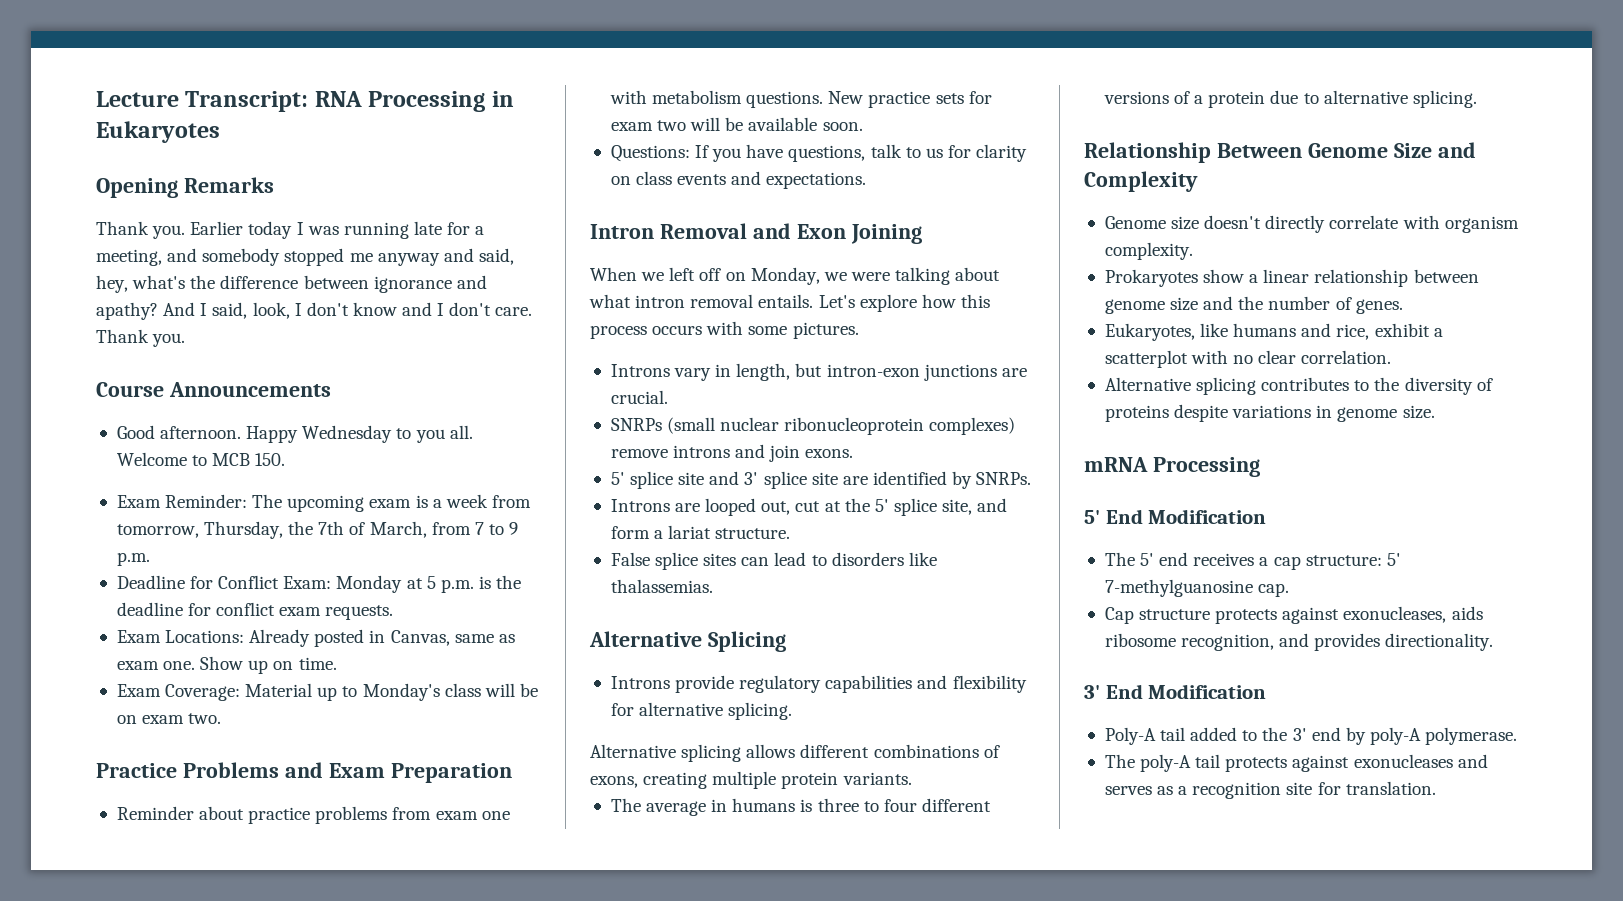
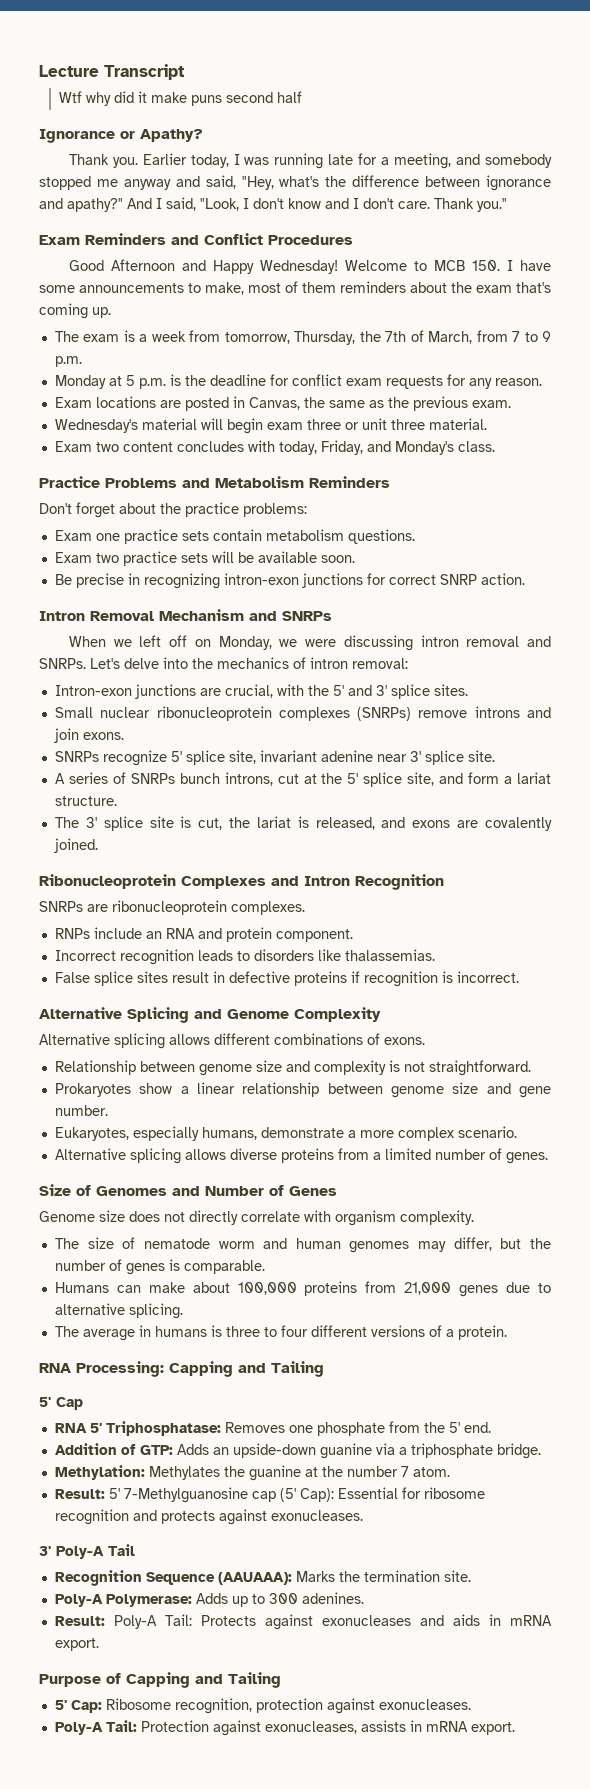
- Lecture Transcript: RNA Processing in Eukaryotes
- Opening Remarks
+ Lecture Transcript
+ Wtf why did it make puns second half
+ Ignorance or Apathy?
- Earlier today I was running late for a meeting, and somebody stopped me anyway and said, hey, what's the difference between ignorance and apathy?
+ Earlier today, I was running late for a meeting, and somebody stopped me anyway and said, "Hey, what's the difference between ignorance and apathy?"
- And I said, look, I don't know and I don't care. Thank you.
- Course Announcements
- Good afternoon. Happy Wednesday to you all. Welcome to MCB 150.
- Exam Reminder: The upcoming exam is a week from tomorrow, Thursday, the 7th of March, from 7 to 9 p.m.
+ And I said, "Look, I don't know and I don't care. Thank you."
+ Exam Reminders and Conflict Procedures
+ Good Afternoon and Happy Wednesday! Welcome to MCB 150. I have some announcements to make, most of them reminders about the exam that's coming up.
+ The exam is a week from tomorrow, Thursday, the 7th of March, from 7 to 9 p.m.
- Deadline for Conflict Exam: Monday at 5 p.m. is the deadline for conflict exam requests.
- Exam Locations: Already posted in Canvas, same as exam one. Show up on time.
- Exam Coverage: Material up to Monday's class will be on exam two.
- Practice Problems and Exam Preparation
- Reminder about practice problems from exam one with metabolism questions. New practice sets for exam two will be available soon.
- Questions: If you have questions, talk to us for clarity on class events and expectations.
+ Monday at 5 p.m. is the deadline for conflict exam requests for any reason.
+ Exam locations are posted in Canvas, the same as the previous exam.
+ Wednesday's material will begin exam three or unit three material.
+ Exam two content concludes with today, Friday, and Monday's class.
+ Practice Problems and Metabolism Reminders
+ Don't forget about the practice problems:
+ Exam one practice sets contain metabolism questions.
+ Exam two practice sets will be available soon.
+ Be precise in recognizing intron-exon junctions for correct SNRP action.
- Intron Removal and Exon Joining
+ Intron Removal Mechanism and SNRPs
- When we left off on Monday, we were talking about what intron removal entails. Let's explore how this process occurs with some pictures.
- Introns vary in length, but intron-exon junctions are crucial.
- SNRPs (small nuclear ribonucleoprotein complexes) remove introns and join exons.
+ When we left off on Monday, we were discussing intron removal and SNRPs. Let's delve into the mechanics of intron removal:
+ Intron-exon junctions are crucial, with the 5' and 3' splice sites.
+ Small nuclear ribonucleoprotein complexes (SNRPs) remove introns and join exons.
- 5' splice site and 3' splice site are identified by SNRPs.
- Introns are looped out, cut at the 5' splice site, and form a lariat structure.
+ SNRPs recognize 5' splice site, invariant adenine near 3' splice site.
+ A series of SNRPs bunch introns, cut at the 5' splice site, and form a lariat structure.
- False splice sites can lead to disorders like thalassemias.
- Alternative Splicing
- Introns provide regulatory capabilities and flexibility for alternative splicing.
+ The 3' splice site is cut, the lariat is released, and exons are covalently joined.
+ Ribonucleoprotein Complexes and Intron Recognition
+ SNRPs are ribonucleoprotein complexes.
+ RNPs include an RNA and protein component.
+ Incorrect recognition leads to disorders like thalassemias.
+ False splice sites result in defective proteins if recognition is incorrect.
+ Alternative Splicing and Genome Complexity
- Alternative splicing allows different combinations of exons, creating multiple protein variants.
+ Alternative splicing allows different combinations of exons.
+ Relationship between genome size and complexity is not straightforward.
+ Prokaryotes show a linear relationship between genome size and gene number.
+ Eukaryotes, especially humans, demonstrate a more complex scenario.
+ Alternative splicing allows diverse proteins from a limited number of genes.
+ Size of Genomes and Number of Genes
+ Genome size does not directly correlate with organism complexity.
+ The size of nematode worm and human genomes may differ, but the number of genes is comparable.
+ Humans can make about 100,000 proteins from 21,000 genes due to alternative splicing.
- The average in humans is three to four different versions of a protein due to alternative splicing.
- Relationship Between Genome Size and Complexity
- Genome size doesn't directly correlate with organism complexity.
- Prokaryotes show a linear relationship between genome size and the number of genes.
- Eukaryotes, like humans and rice, exhibit a scatterplot with no clear correlation.
- Alternative splicing contributes to the diversity of proteins despite variations in genome size.
- mRNA Processing
- 5' End Modification
- The 5' end receives a cap structure: 5' 7-methylguanosine cap.
- Cap structure protects against exonucleases, aids ribosome recognition, and provides directionality.
- 3' End Modification
- Poly-A tail added to the 3' end by poly-A polymerase.
- The poly-A tail protects against exonucleases and serves as a recognition site for translation.
+ The average in humans is three to four different versions of a protein.
+ RNA Processing: Capping and Tailing
+ 5' Cap
+ RNA 5' Triphosphatase: Removes one phosphate from the 5' end.
+ Addition of GTP: Adds an upside-down guanine via a triphosphate bridge.
+ Methylation: Methylates the guanine at the number 7 atom.
+ Result: 5' 7-Methylguanosine cap (5' Cap): Essential for ribosome recognition and protects against exonucleases.
+ 3' Poly-A Tail
+ Recognition Sequence (AAUAAA): Marks the termination site.
+ Poly-A Polymerase: Adds up to 300 adenines.
+ Result: Poly-A Tail: Protects against exonucleases and aids in mRNA export.
+ Purpose of Capping and Tailing
+ 5' Cap: Ribosome recognition, protection against exonucleases.
+ Poly-A Tail: Protection against exonucleases, assists in mRNA export.

